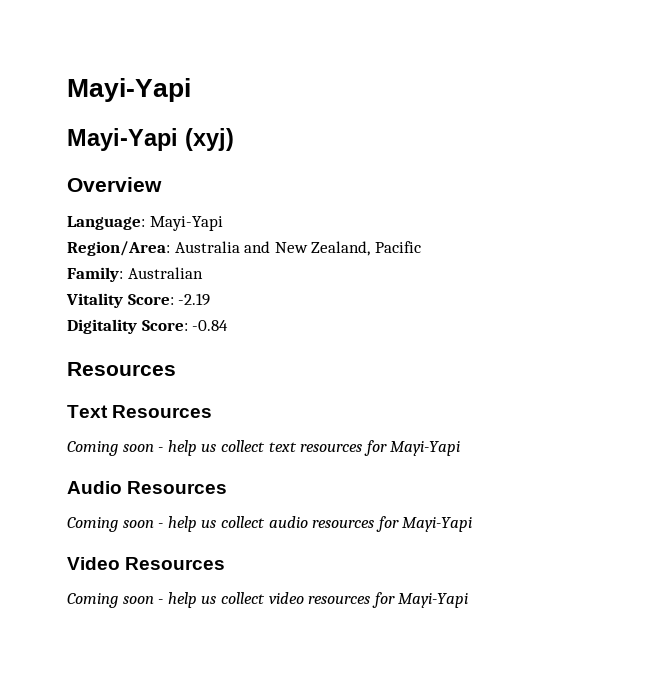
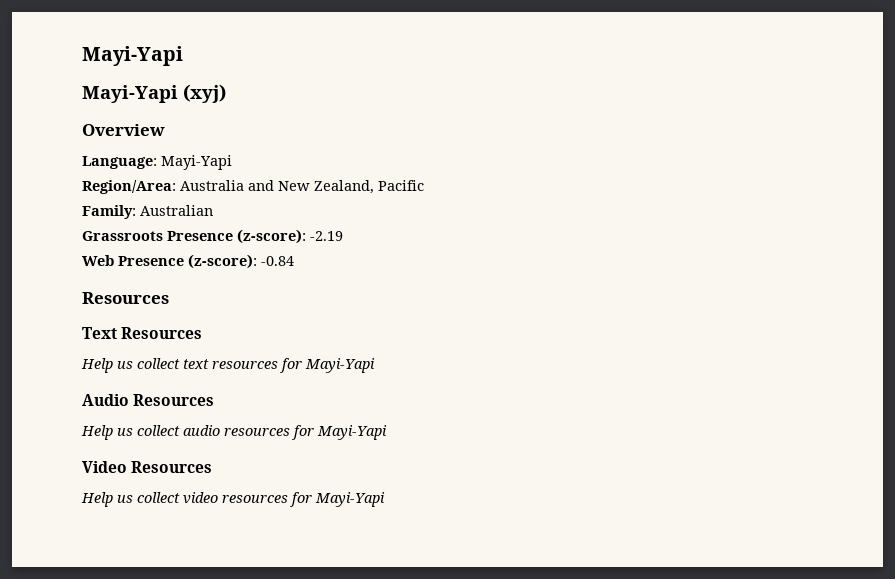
- Vitality Score: -2.19
- Digitality Score: -0.84
+ Grassroots Presence (z-score): -2.19
+ Web Presence (z-score): -0.84
- Coming soon - help us collect text resources for Mayi-Yapi
+ Help us collect text resources for Mayi-Yapi
- Coming soon - help us collect audio resources for Mayi-Yapi
+ Help us collect audio resources for Mayi-Yapi
- Coming soon - help us collect video resources for Mayi-Yapi
+ Help us collect video resources for Mayi-Yapi

